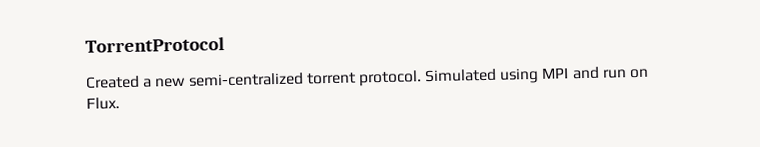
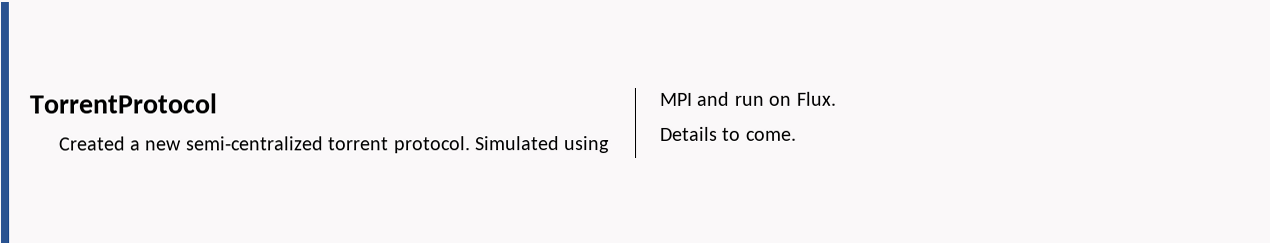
+ Details to come.

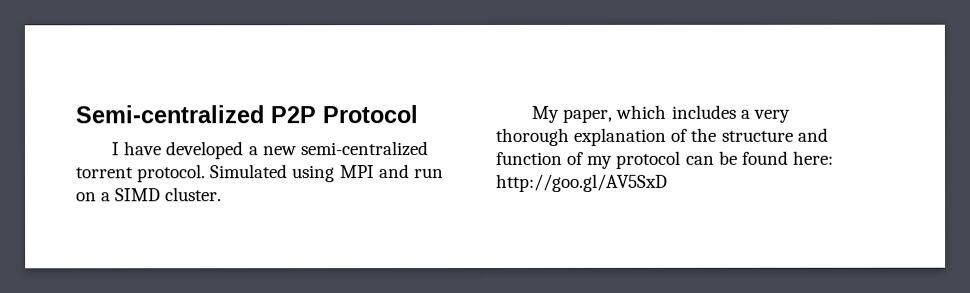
- TorrentProtocol
- Created a new semi-centralized torrent protocol.
+ Semi-centralized P2P Protocol
+ I have developed a new semi-centralized torrent protocol.
- Simulated using MPI and run on Flux.
- Details to come.
+ Simulated using MPI and run on a SIMD cluster.
+ My paper, which includes a very thorough explanation of the structure and function of my protocol can be found here: http://goo.gl/AV5SxD

